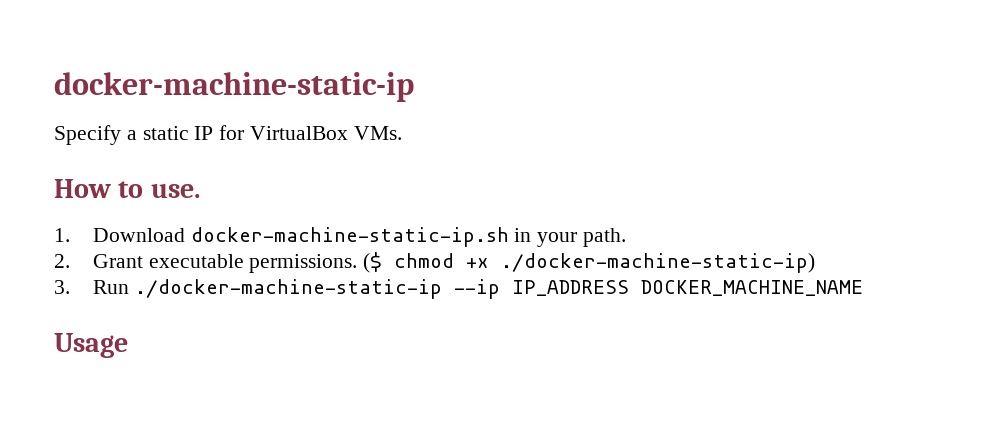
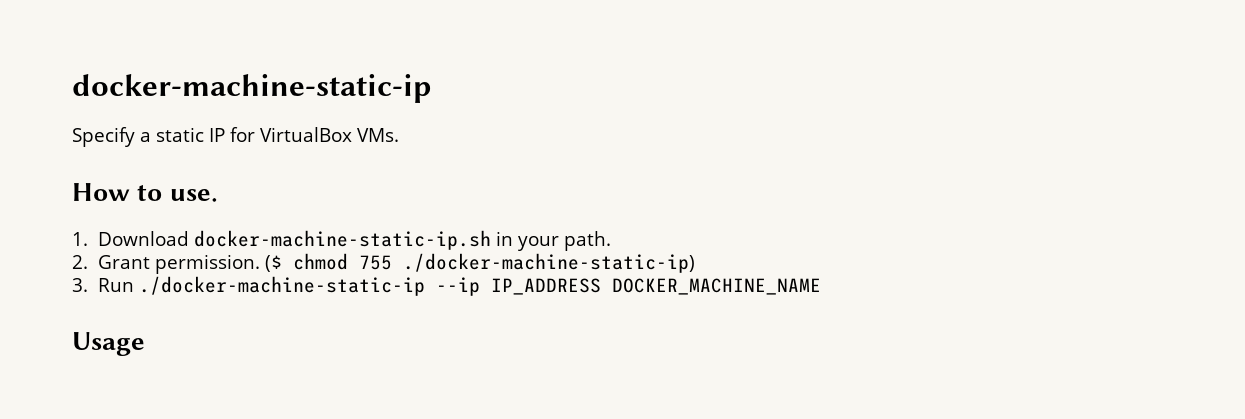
- 2. Grant executable permissions.
+ 2. Grant permission.
- ($ chmod +x ./docker-machine-static-ip)
+ ($ chmod 755 ./docker-machine-static-ip)

